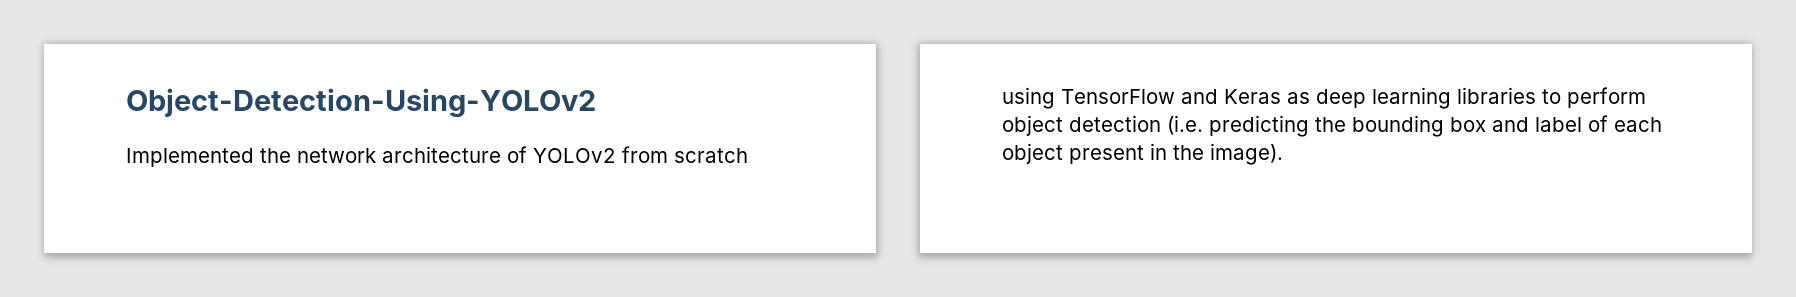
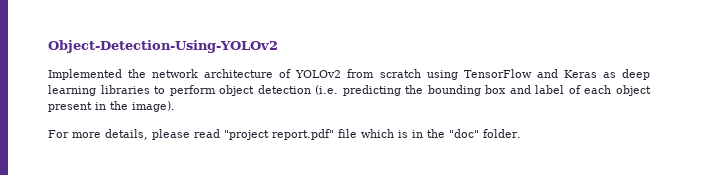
+ For more details, please read "project report.pdf" file which is in the "doc" folder.

